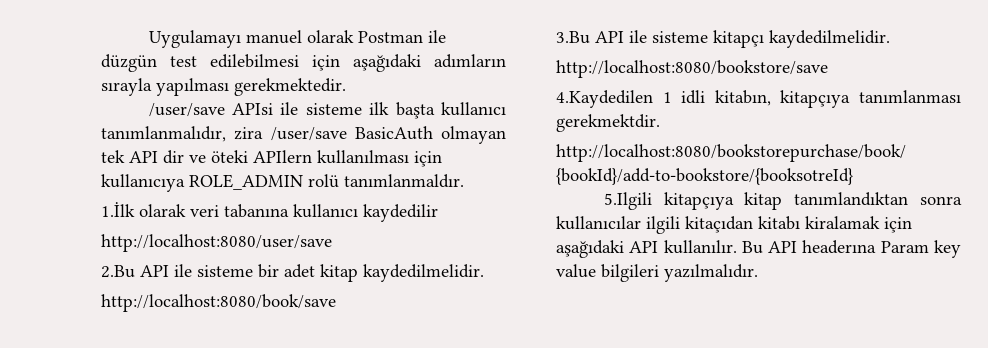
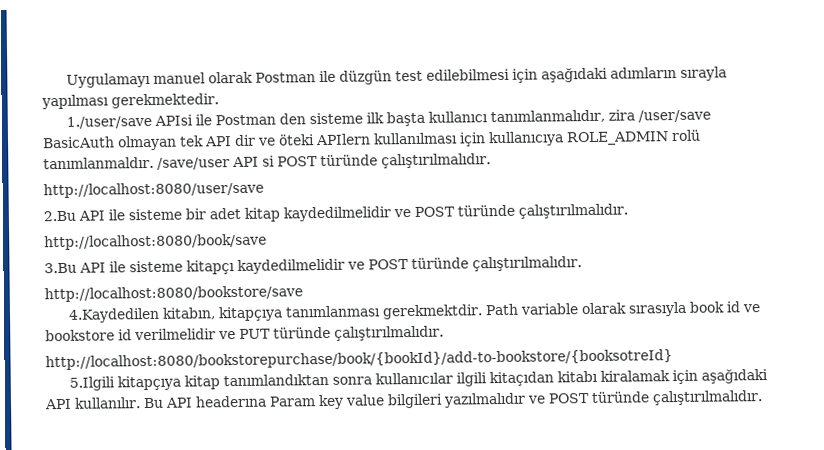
- /user/save APIsi ile sisteme ilk başta kullanıcı tanımlanmalıdır, zira /user/save BasicAuth olmayan tek API dir ve öteki APIlern kullanılması için kullanıcıya ROLE_ADMIN rolü tanımlanmaldır.
- 1.İlk olarak veri tabanına kullanıcı kaydedilir
+ 1./user/save APIsi ile Postman den sisteme ilk başta kullanıcı tanımlanmalıdır, zira /user/save BasicAuth olmayan tek API dir ve öteki APIlern kullanılması için kullanıcıya ROLE_ADMIN rolü tanımlanmaldır. /save/user API si POST türünde çalıştırılmalıdır.
- 2.Bu API ile sisteme bir adet kitap kaydedilmelidir.
+ 2.Bu API ile sisteme bir adet kitap kaydedilmelidir ve POST türünde çalıştırılmalıdır.
- 3.Bu API ile sisteme kitapçı kaydedilmelidir.
+ 3.Bu API ile sisteme kitapçı kaydedilmelidir ve POST türünde çalıştırılmalıdır.
- 4.Kaydedilen 1 idli kitabın, kitapçıya tanımlanması gerekmektdir.
+ 4.Kaydedilen kitabın, kitapçıya tanımlanması gerekmektdir. Path variable olarak sırasıyla book id ve bookstore id verilmelidir ve PUT türünde çalıştırılmalıdır.
- Bu API headerına Param key value bilgileri yazılmalıdır.
+ Bu API headerına Param key value bilgileri yazılmalıdır ve POST türünde çalıştırılmalıdır.

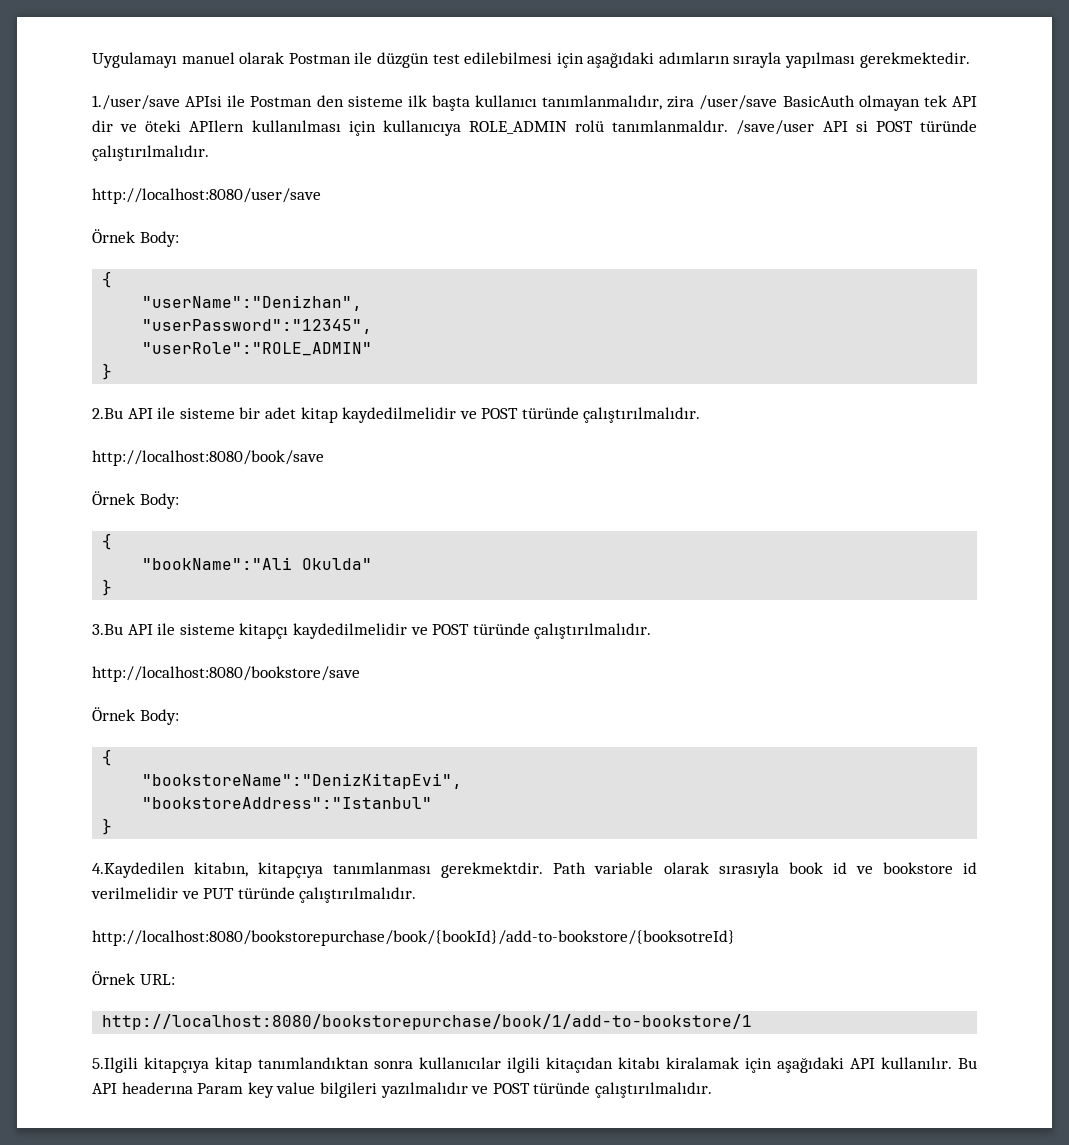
  http://localhost:8080/user/save
+ Örnek Body:
+ {
+ "userName":"Denizhan",
+ "userPassword":"12345",
+ "userRole":"ROLE_ADMIN"
+ }
  http://localhost:8080/book/save
+ Örnek Body:
+ {
+ "bookName":"Ali Okulda"
+ }
  http://localhost:8080/bookstore/save
+ Örnek Body:
+ {
+ "bookstoreName":"DenizKitapEvi",
+ "bookstoreAddress":"Istanbul"
+ }
+ Örnek URL:
+ http://localhost:8080/bookstorepurchase/book/1/add-to-bookstore/1

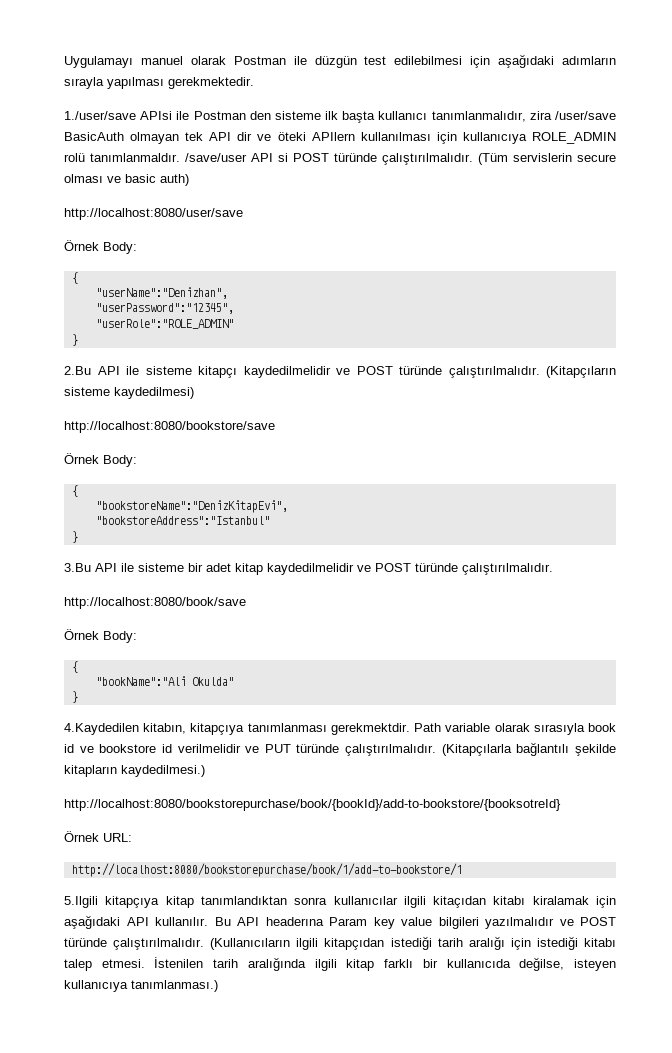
+ (Tüm servislerin secure olması ve basic auth)
- 2.Bu API ile sisteme bir adet kitap kaydedilmelidir ve POST türünde çalıştırılmalıdır.
+ 2.Bu API ile sisteme kitapçı kaydedilmelidir ve POST türünde çalıştırılmalıdır. (Kitapçıların sisteme kaydedilmesi)
+ http://localhost:8080/bookstore/save
+ Örnek Body:
+ {
+ "bookstoreName":"DenizKitapEvi",
+ "bookstoreAddress":"Istanbul"
+ }
+ 3.Bu API ile sisteme bir adet kitap kaydedilmelidir ve POST türünde çalıştırılmalıdır.
- 3.Bu API ile sisteme kitapçı kaydedilmelidir ve POST türünde çalıştırılmalıdır.
- http://localhost:8080/bookstore/save
- Örnek Body:
- {
- "bookstoreName":"DenizKitapEvi",
- "bookstoreAddress":"Istanbul"
- }
+ (Kitapçılarla bağlantılı şekilde kitapların kaydedilmesi.)
+ (Kullanıcıların ilgili kitapçıdan istediği tarih aralığı için istediği kitabı talep etmesi. İstenilen tarih aralığında ilgili kitap farklı bir kullanıcıda değilse, isteyen kullanıcıya tanımlanması.)

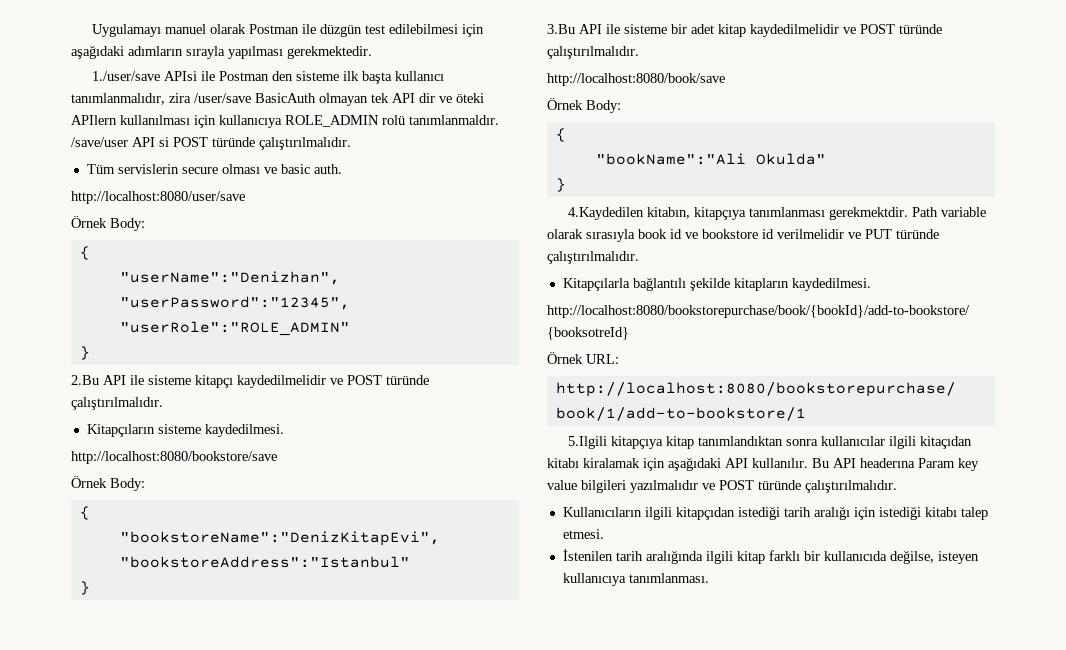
- /save/user API si POST türünde çalıştırılmalıdır. (Tüm servislerin secure olması ve basic auth)
+ /save/user API si POST türünde çalıştırılmalıdır.
+ Tüm servislerin secure olması ve basic auth.
- 2.Bu API ile sisteme kitapçı kaydedilmelidir ve POST türünde çalıştırılmalıdır. (Kitapçıların sisteme kaydedilmesi)
+ 2.Bu API ile sisteme kitapçı kaydedilmelidir ve POST türünde çalıştırılmalıdır.
+ Kitapçıların sisteme kaydedilmesi.
- Path variable olarak sırasıyla book id ve bookstore id verilmelidir ve PUT türünde çalıştırılmalıdır. (Kitapçılarla bağlantılı şekilde kitapların kaydedilmesi.)
+ Path variable olarak sırasıyla book id ve bookstore id verilmelidir ve PUT türünde çalıştırılmalıdır.
+ Kitapçılarla bağlantılı şekilde kitapların kaydedilmesi.
- Bu API headerına Param key value bilgileri yazılmalıdır ve POST türünde çalıştırılmalıdır. (Kullanıcıların ilgili kitapçıdan istediği tarih aralığı için istediği kitabı talep etmesi. İstenilen tarih aralığında ilgili kitap farklı bir kullanıcıda değilse, isteyen kullanıcıya tanımlanması.)
+ Bu API headerına Param key value bilgileri yazılmalıdır ve POST türünde çalıştırılmalıdır.
+ Kullanıcıların ilgili kitapçıdan istediği tarih aralığı için istediği kitabı talep etmesi.
+ İstenilen tarih aralığında ilgili kitap farklı bir kullanıcıda değilse, isteyen kullanıcıya tanımlanması.

